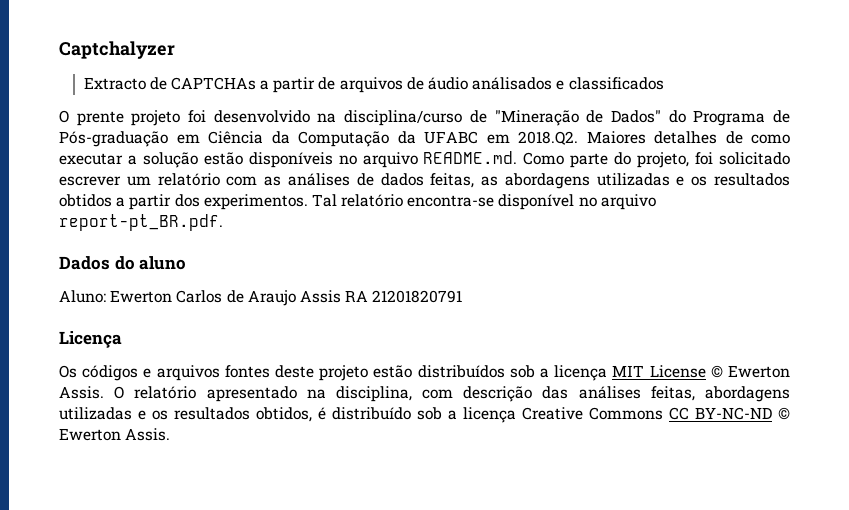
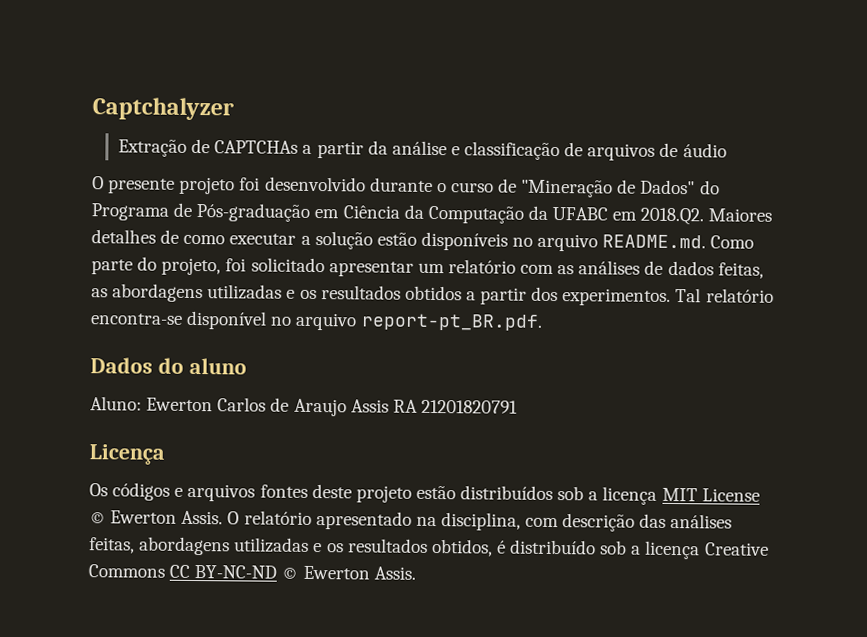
- Extracto de CAPTCHAs a partir de arquivos de áudio análisados e classificados
- O prente projeto foi desenvolvido na disciplina/curso de "Mineração de Dados" do Programa de Pós-graduação em Ciência da Computação da UFABC em 2018.Q2. Maiores detalhes de como executar a solução estão disponíveis no arquivo README.md. Como parte do projeto, foi solicitado escrever um relatório com as análises de dados feitas, as abordagens utilizadas e os resultados obtidos a partir dos experimentos.
+ Extração de CAPTCHAs a partir da análise e classificação de arquivos de áudio
+ O presente projeto foi desenvolvido durante o curso de "Mineração de Dados" do Programa de Pós-graduação em Ciência da Computação da UFABC em 2018.Q2. Maiores detalhes de como executar a solução estão disponíveis no arquivo README.md. Como parte do projeto, foi solicitado apresentar um relatório com as análises de dados feitas, as abordagens utilizadas e os resultados obtidos a partir dos experimentos.

